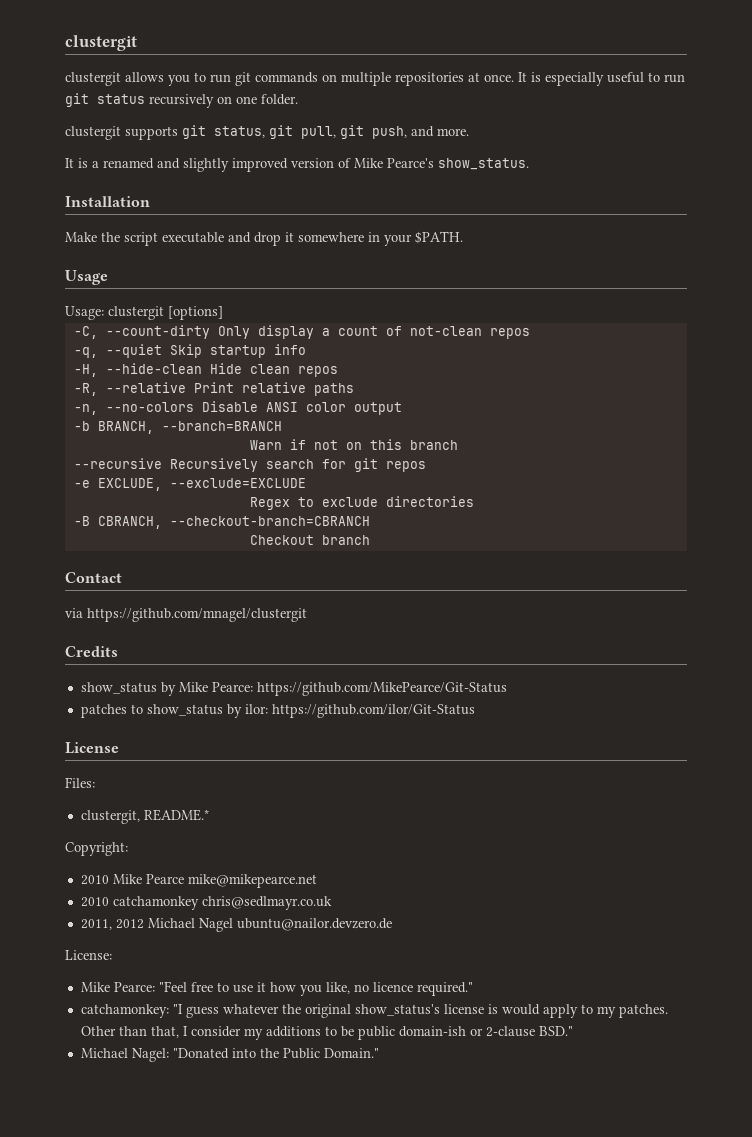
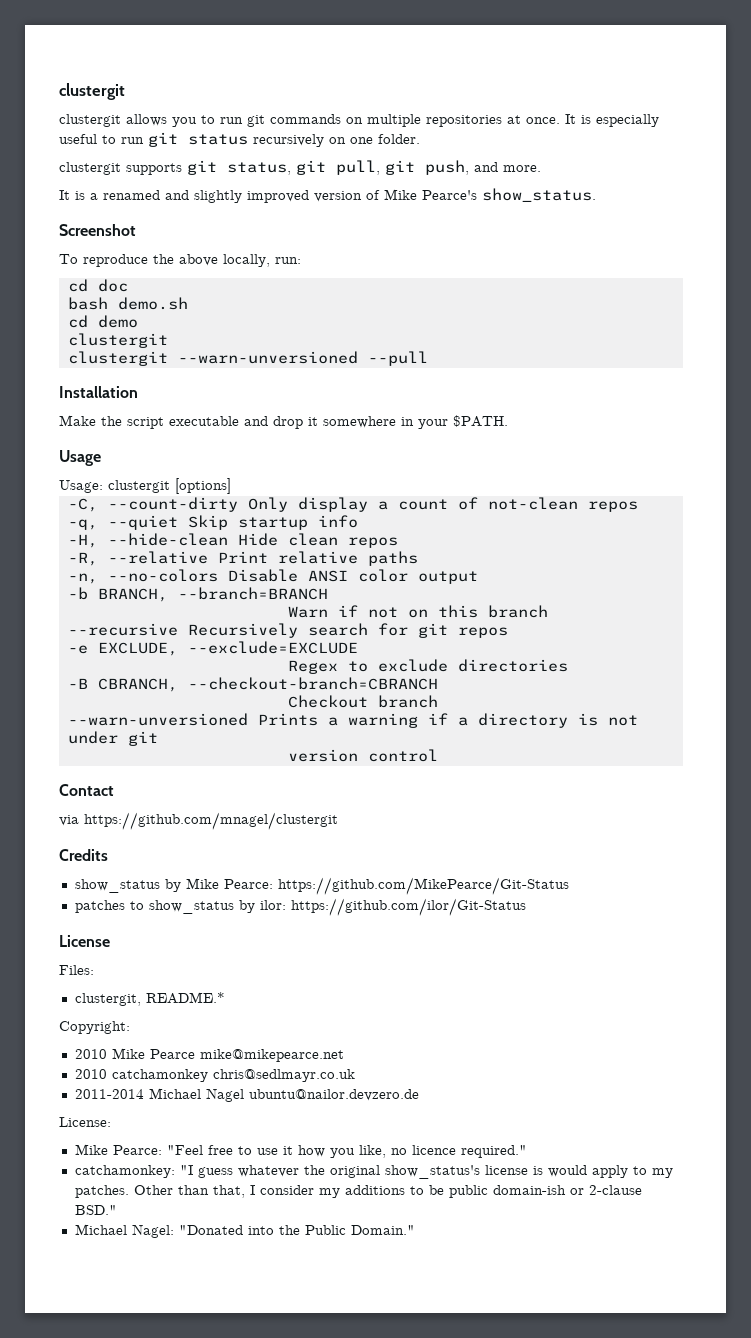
+ Screenshot
+ To reproduce the above locally, run:
+ cd doc
+ bash demo.sh
+ cd demo
+ clustergit
+ clustergit --warn-unversioned --pull
+ --warn-unversioned Prints a warning if a directory is not under git
+ version control
- 2011, 2012 Michael Nagel ubuntu@nailor.devzero.de
+ 2011-2014 Michael Nagel ubuntu@nailor.devzero.de

